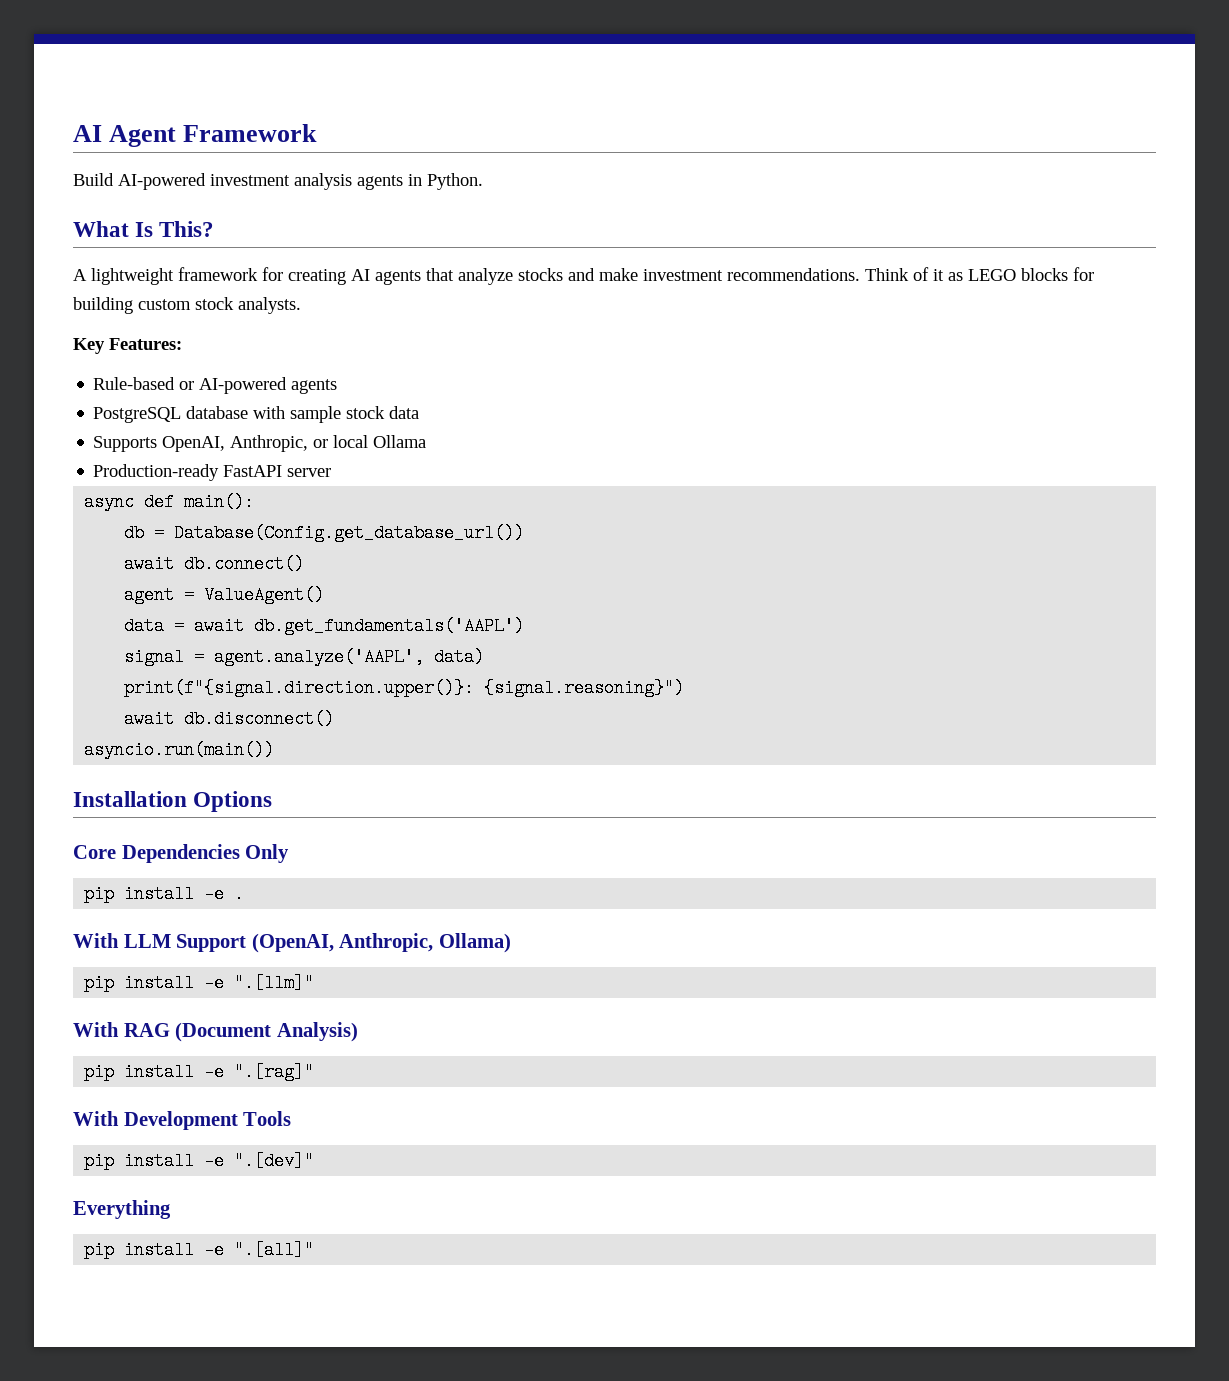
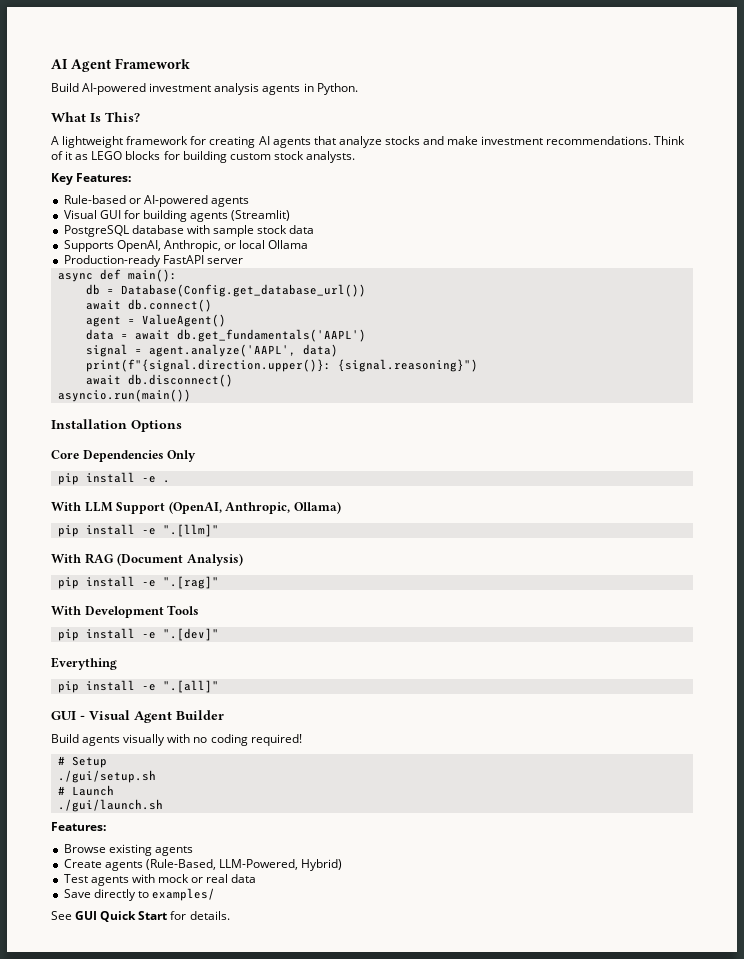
+ Visual GUI for building agents (Streamlit)
+ GUI - Visual Agent Builder
+ Build agents visually with no coding required!
+ # Setup
+ ./gui/setup.sh
+ # Launch
+ ./gui/launch.sh
+ Features:
+ Browse existing agents
+ Create agents (Rule-Based, LLM-Powered, Hybrid)
+ Test agents with mock or real data
+ Save directly to examples/
+ See GUI Quick Start for details.

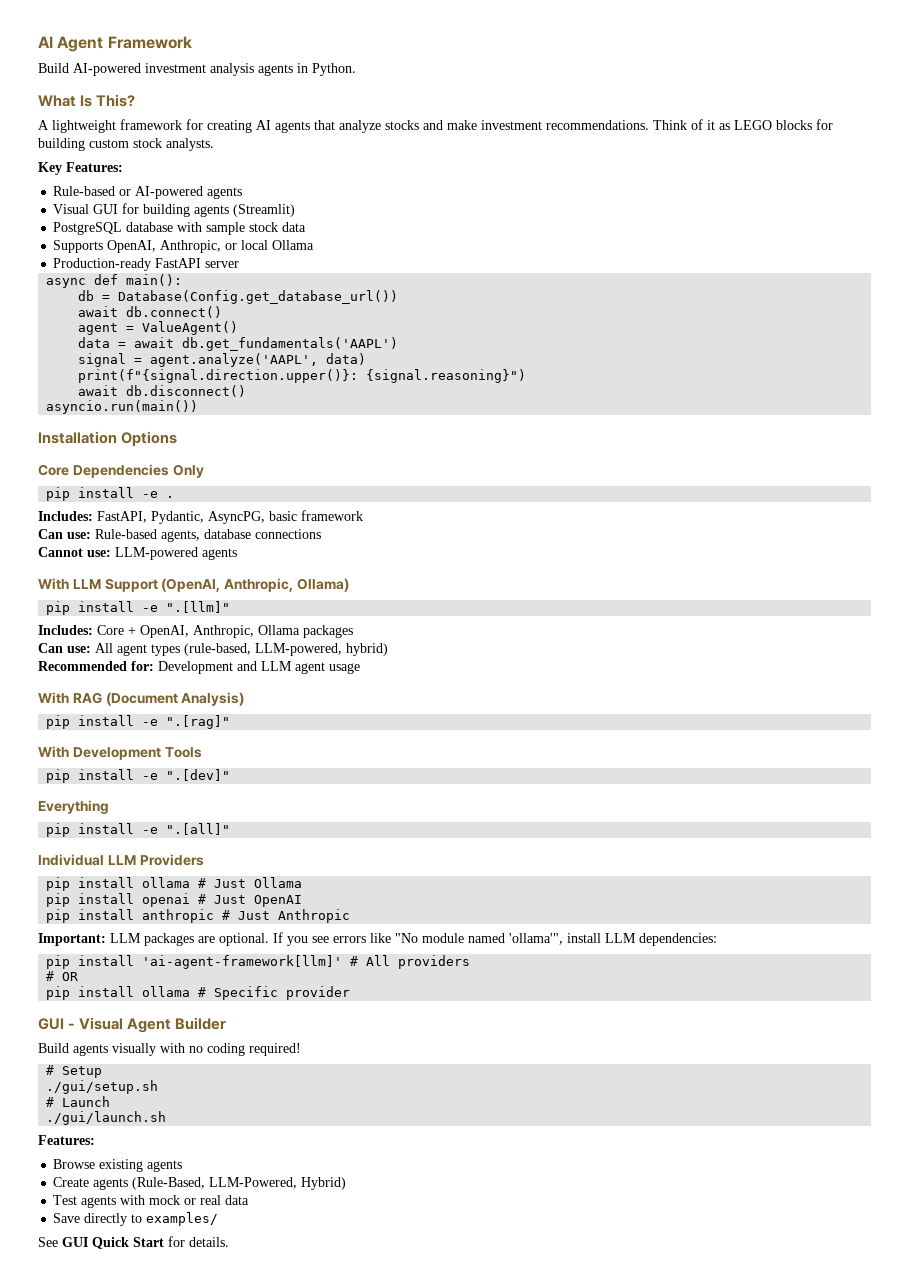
+ Includes: FastAPI, Pydantic, AsyncPG, basic framework
+ Can use: Rule-based agents, database connections
+ Cannot use: LLM-powered agents
+ Includes: Core + OpenAI, Anthropic, Ollama packages
+ Can use: All agent types (rule-based, LLM-powered, hybrid)
+ Recommended for: Development and LLM agent usage
+ Individual LLM Providers
+ pip install ollama # Just Ollama
+ pip install openai # Just OpenAI
+ pip install anthropic # Just Anthropic
+ Important: LLM packages are optional. If you see errors like "No module named 'ollama'", install LLM dependencies:
+ pip install 'ai-agent-framework[llm]' # All providers
+ # OR
+ pip install ollama # Specific provider

